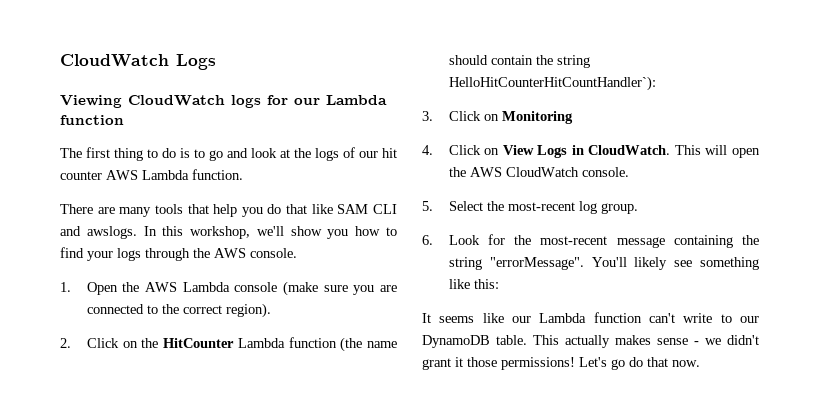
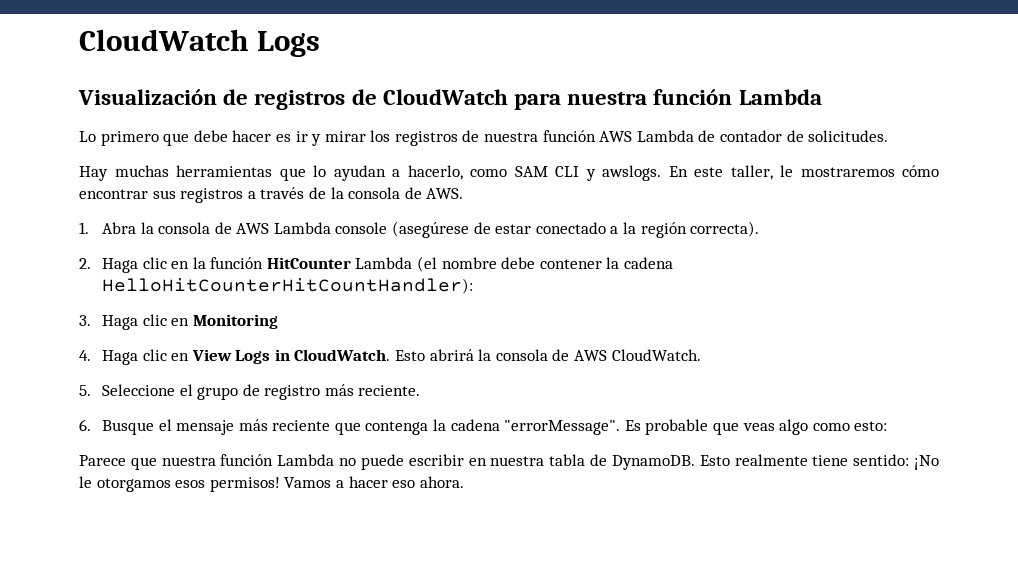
- Viewing CloudWatch logs for our Lambda function
- The first thing to do is to go and look at the logs of our hit counter AWS Lambda function.
- There are many tools that help you do that like SAM CLI and awslogs. In this workshop, we'll show you how to find your logs through the AWS console.
- 1. Open the AWS Lambda console (make sure you are connected to the correct region).
- 2. Click on the HitCounter Lambda function (the name should contain the string HelloHitCounterHitCountHandler`):
- 3. Click on Monitoring
+ Visualización de registros de CloudWatch para nuestra función Lambda
+ Lo primero que debe hacer es ir y mirar los registros de nuestra función AWS Lambda de contador de solicitudes.
+ Hay muchas herramientas que lo ayudan a hacerlo, como SAM CLI y awslogs. En este taller, le mostraremos cómo encontrar sus registros a través de la consola de AWS.
+ 1. Abra la consola de AWS Lambda console (asegúrese de estar conectado a la región correcta).
+ 2. Haga clic en la función HitCounter Lambda (el nombre debe contener la cadena HelloHitCounterHitCountHandler):
+ 3. Haga clic en Monitoring
- 4. Click on View Logs in CloudWatch.
+ 4. Haga clic en View Logs in CloudWatch.
- This will open the AWS CloudWatch console.
- 5. Select the most-recent log group.
- 6. Look for the most-recent message containing the string "errorMessage". You'll likely see something like this:
- It seems like our Lambda function can't write to our DynamoDB table. This actually makes sense - we didn't grant it those permissions! Let's go do that now.
+ Esto abrirá la consola de AWS CloudWatch.
+ 5. Seleccione el grupo de registro más reciente.
+ 6. Busque el mensaje más reciente que contenga la cadena "errorMessage". Es probable que veas algo como esto:
+ Parece que nuestra función Lambda no puede escribir en nuestra tabla de DynamoDB. Esto realmente tiene sentido: ¡No le otorgamos esos permisos! Vamos a hacer eso ahora.

